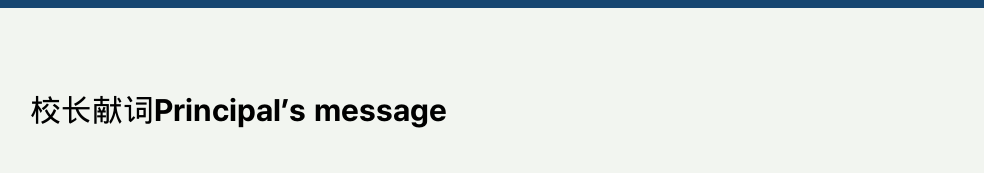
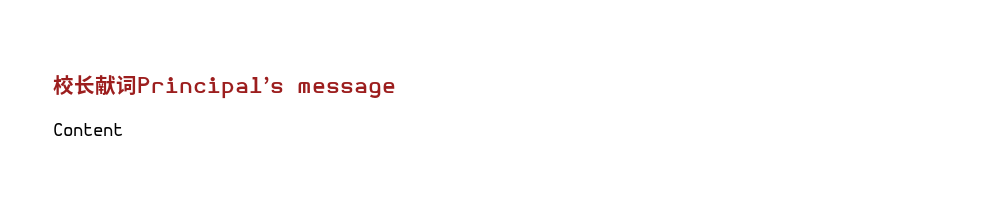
+ Content

